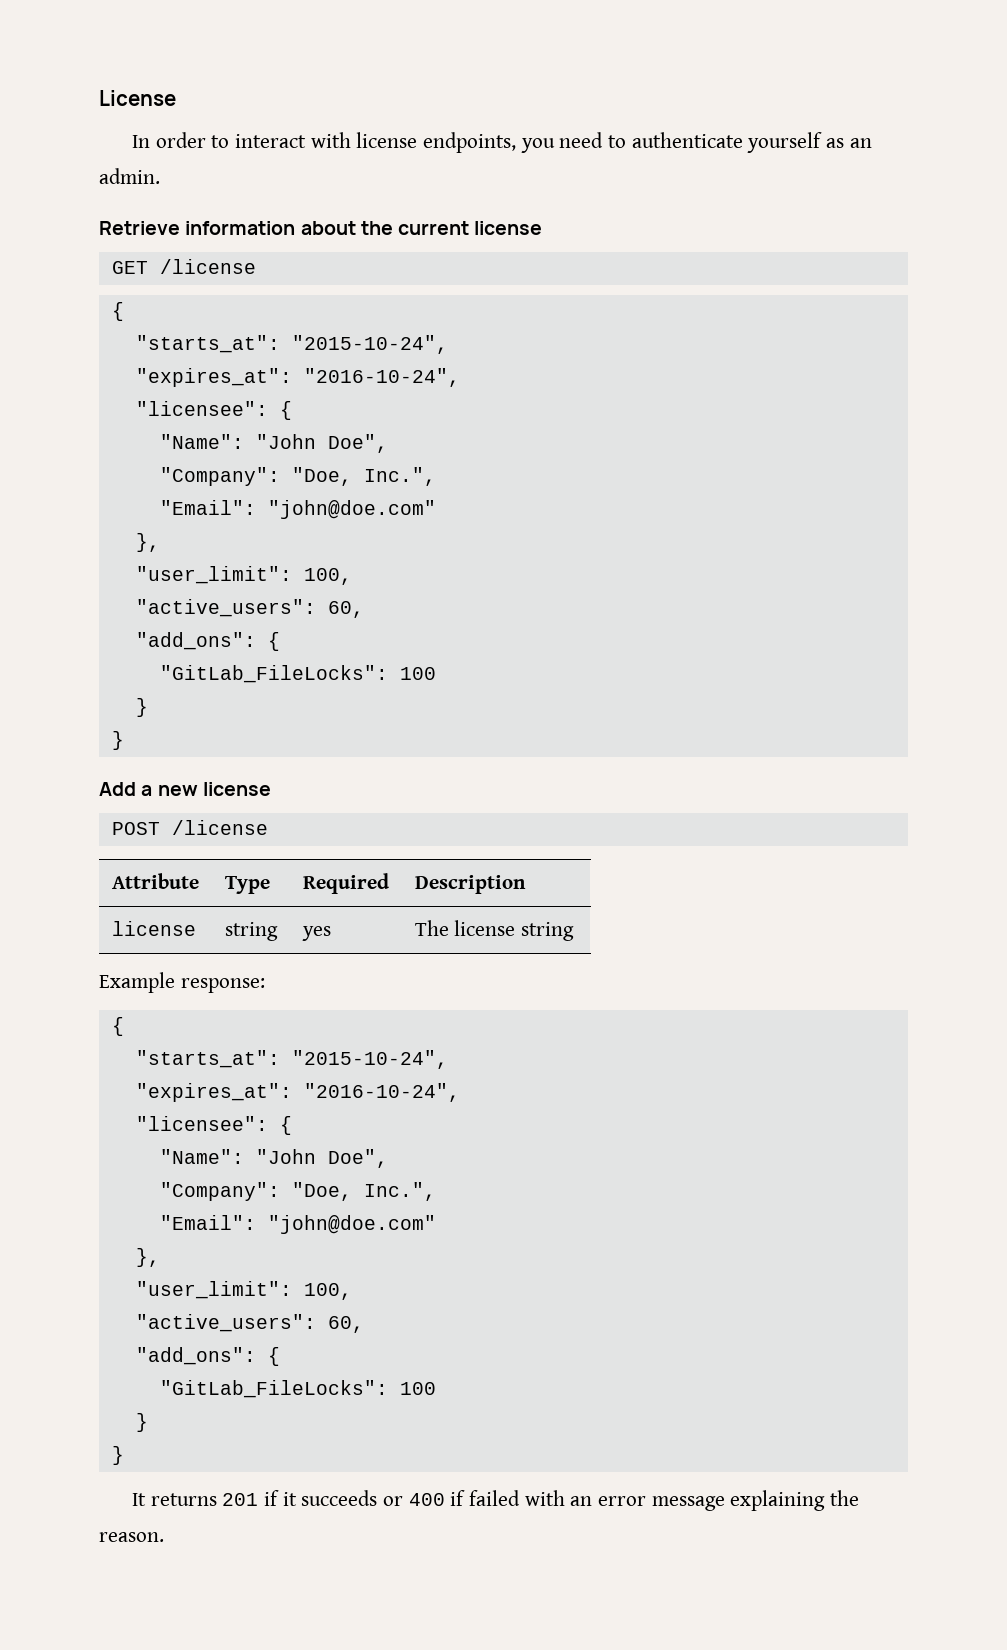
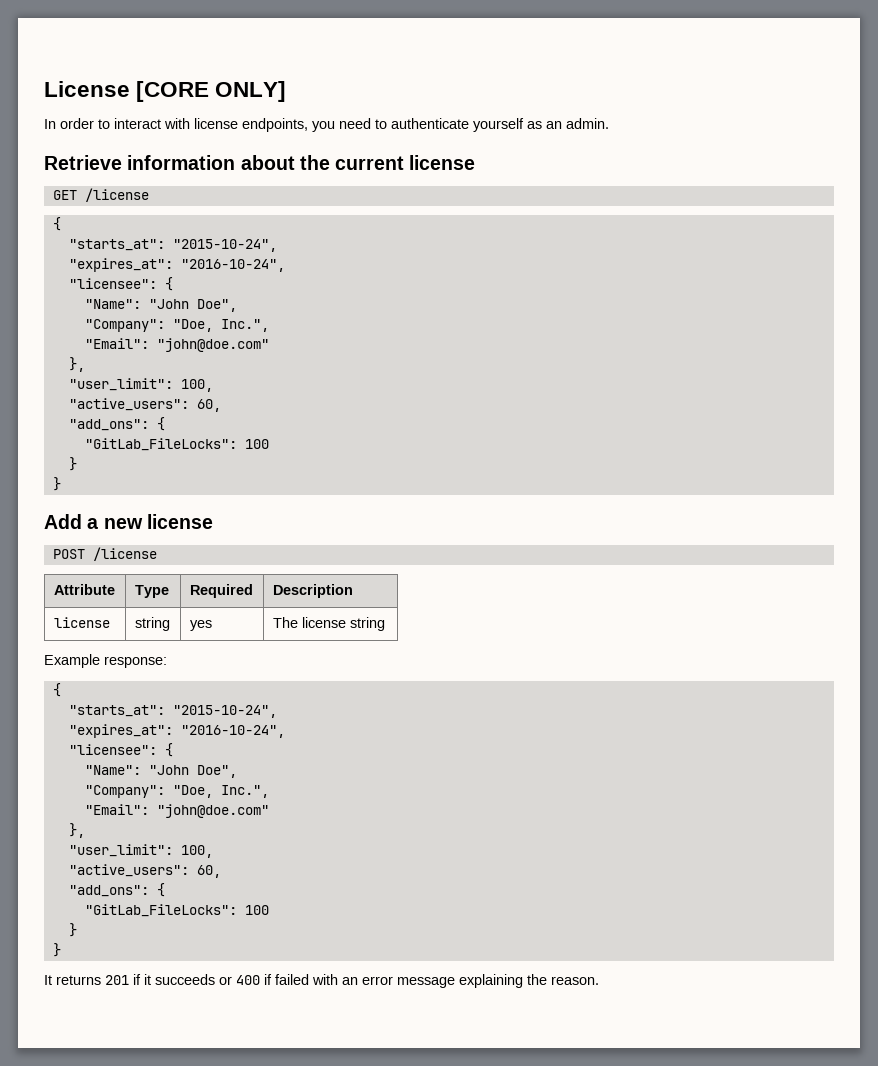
- License
+ License [CORE ONLY]

